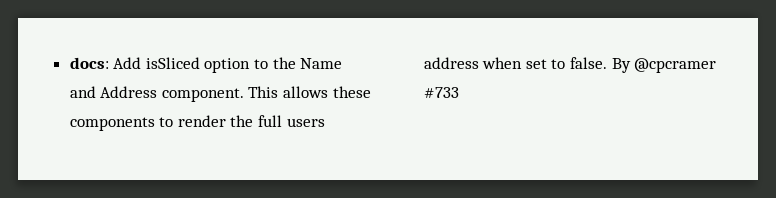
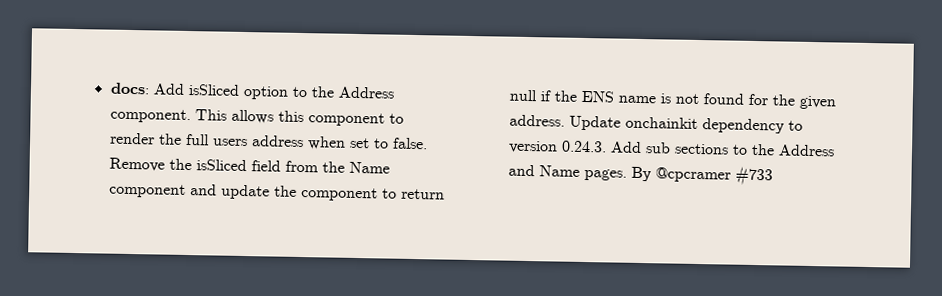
- docs: Add isSliced option to the Name and Address component.
+ docs: Add isSliced option to the Address component.
- This allows these components to render the full users address when set to false.
+ This allows this component to render the full users address when set to false.
+ Remove the isSliced field from the Name component and update the component to return null if the ENS name is not found for the given address. Update onchainkit dependency to version 0.24.3. Add sub sections to the Address and Name pages.

